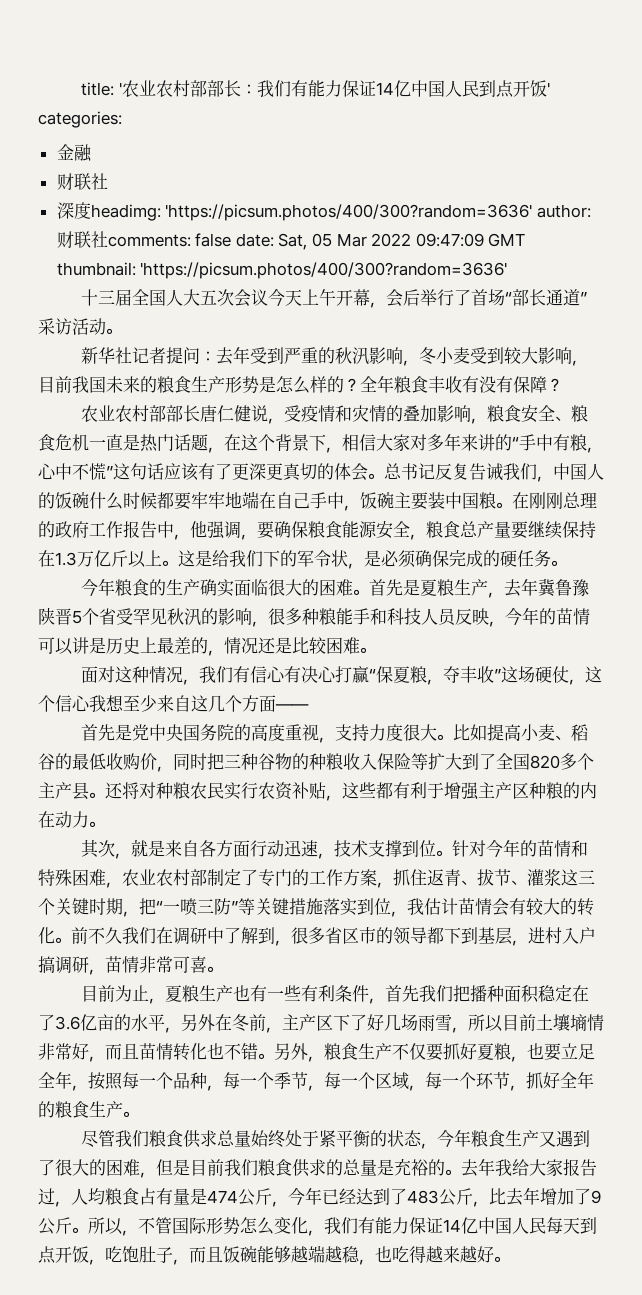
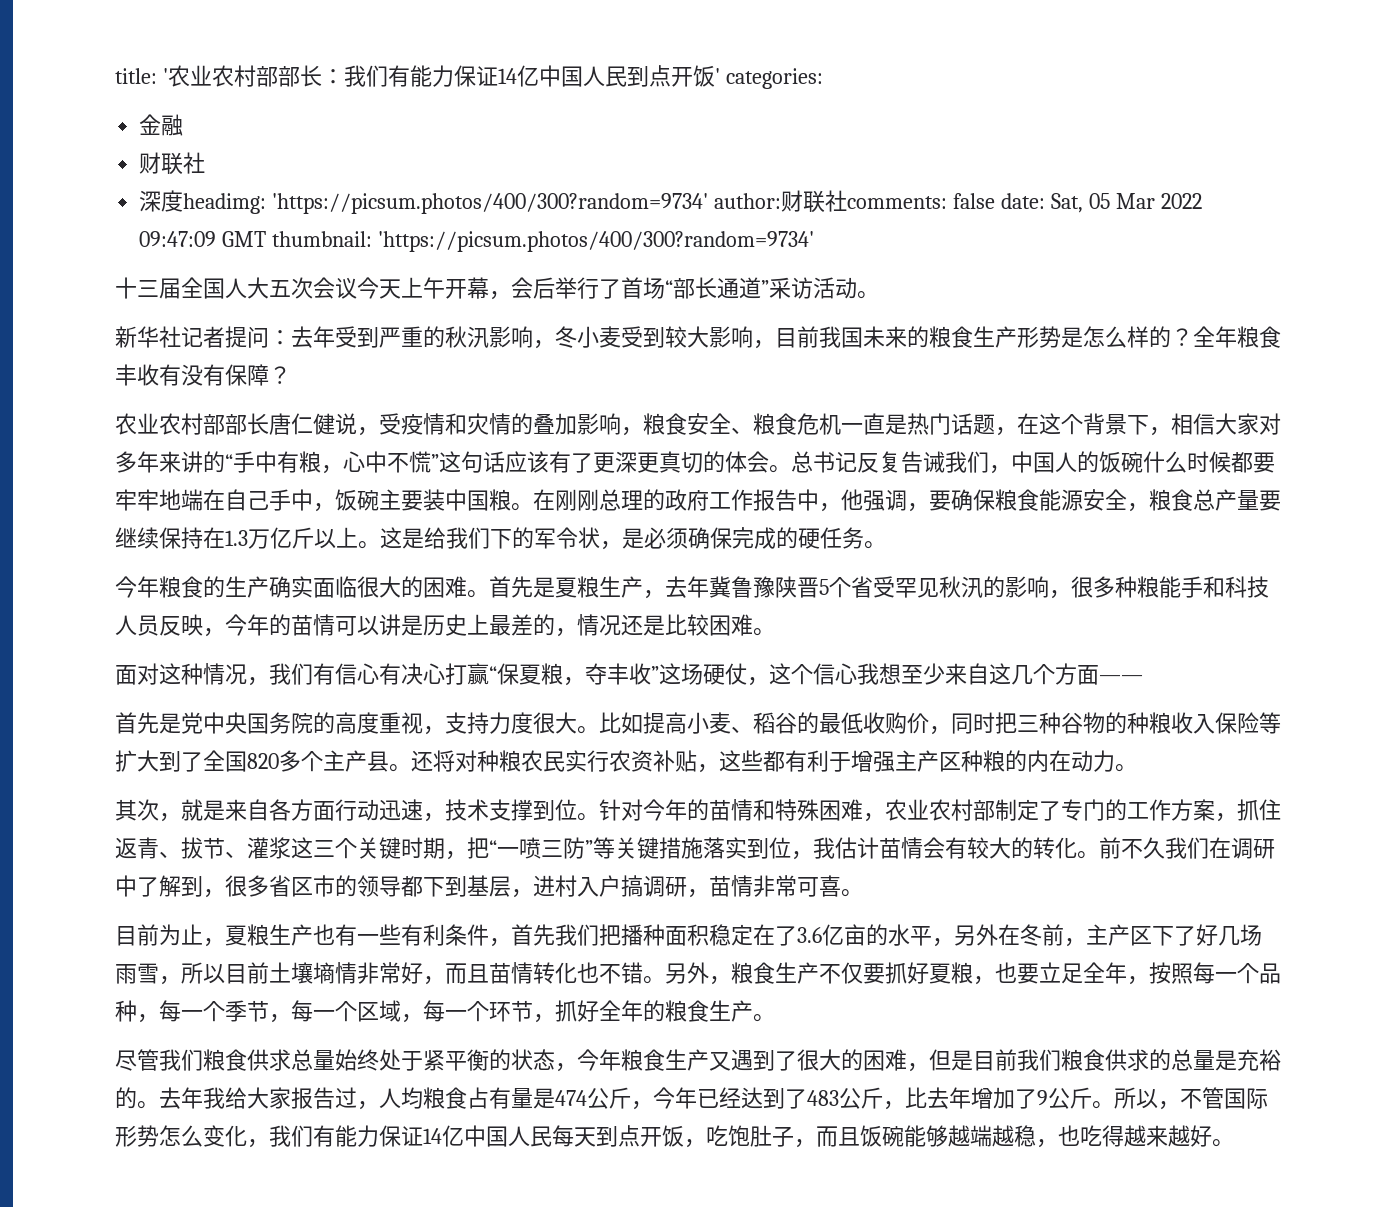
- 深度headimg: 'https://picsum.photos/400/300?random=3636' author:财联社comments: false date: Sat, 05 Mar 2022 09:47:09 GMT thumbnail: 'https://picsum.photos/400/300?random=3636'
+ 深度headimg: 'https://picsum.photos/400/300?random=9734' author:财联社comments: false date: Sat, 05 Mar 2022 09:47:09 GMT thumbnail: 'https://picsum.photos/400/300?random=9734'

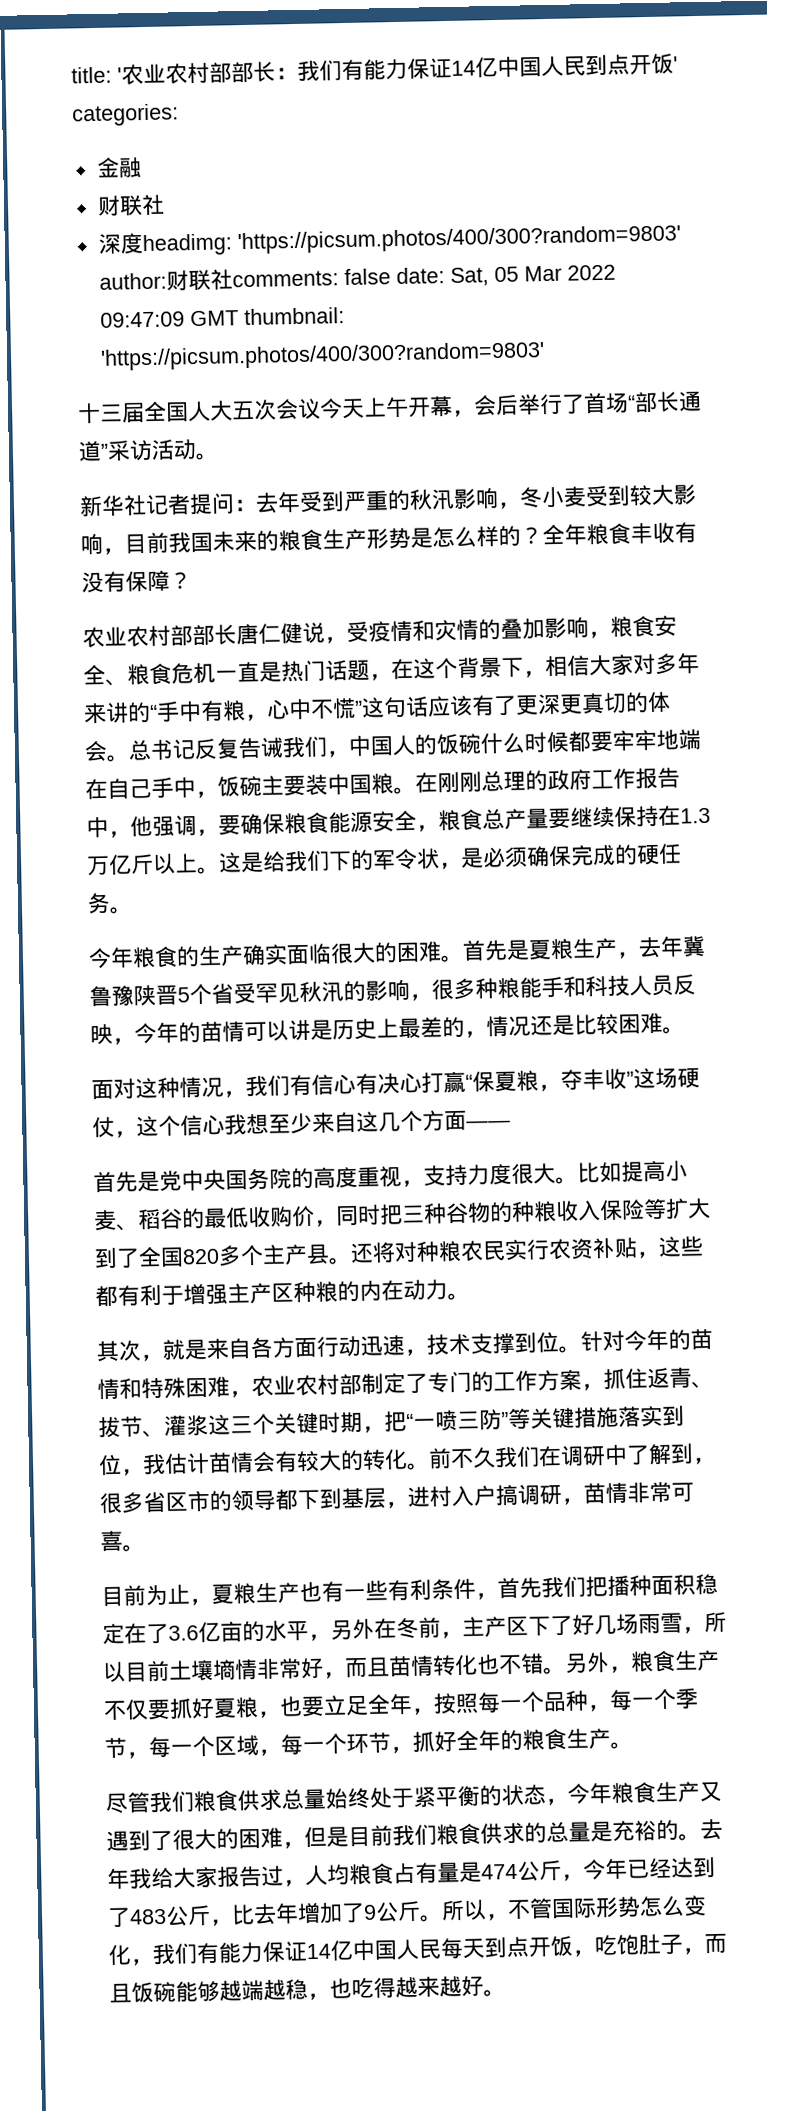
- 深度headimg: 'https://picsum.photos/400/300?random=9734' author:财联社comments: false date: Sat, 05 Mar 2022 09:47:09 GMT thumbnail: 'https://picsum.photos/400/300?random=9734'
+ 深度headimg: 'https://picsum.photos/400/300?random=9803' author:财联社comments: false date: Sat, 05 Mar 2022 09:47:09 GMT thumbnail: 'https://picsum.photos/400/300?random=9803'

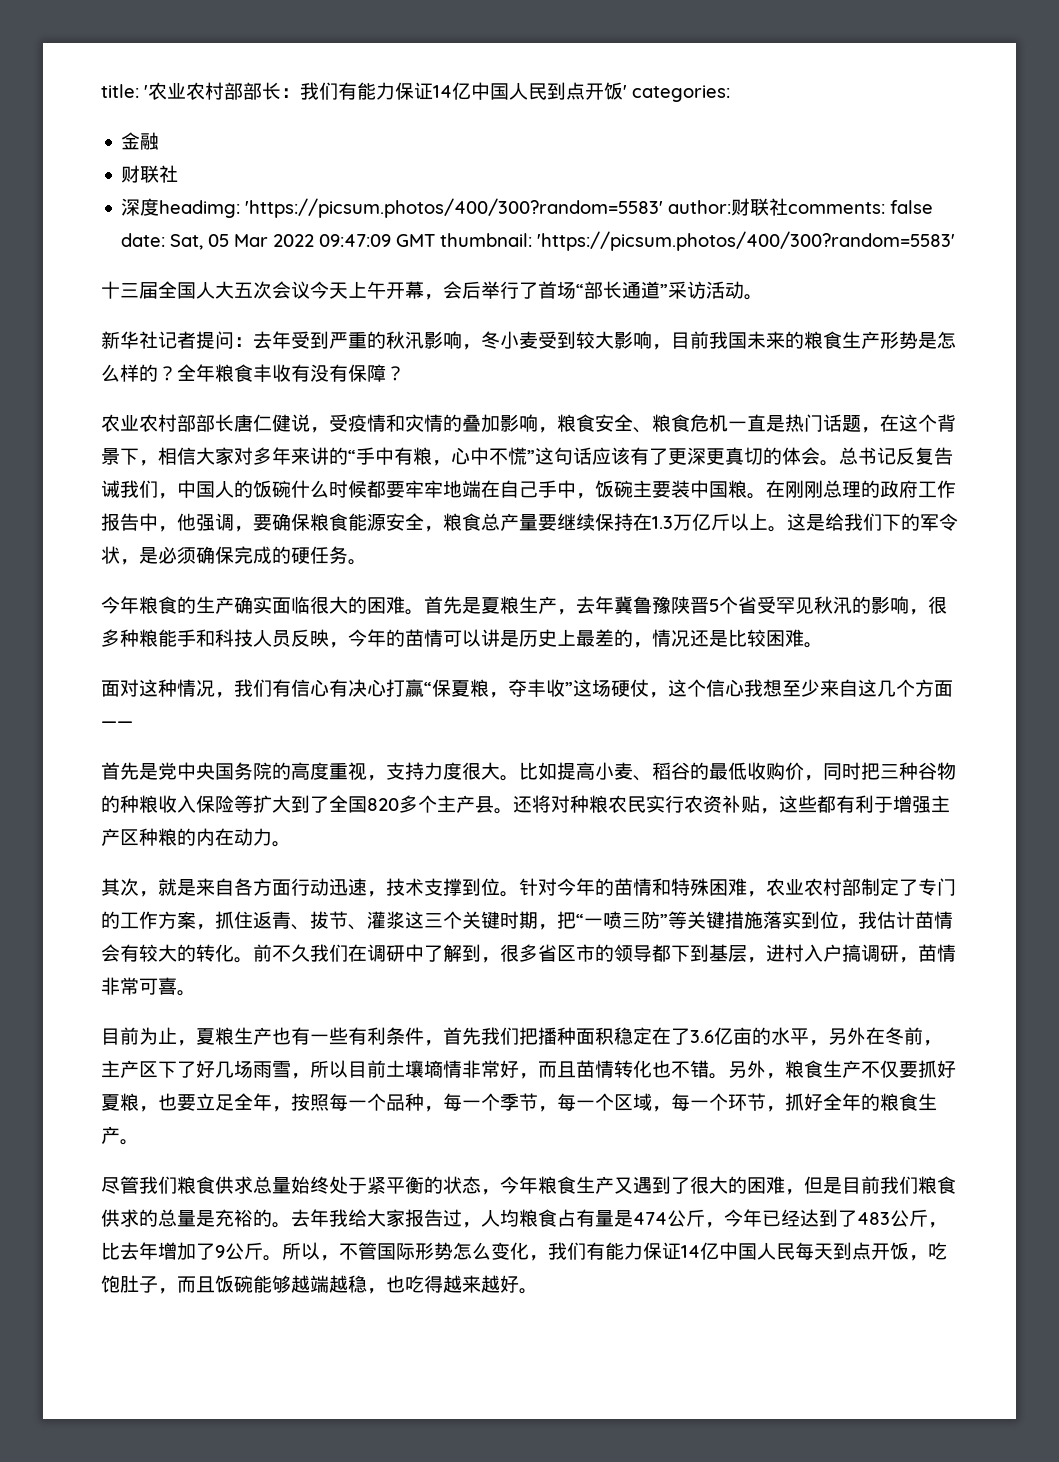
- 深度headimg: 'https://picsum.photos/400/300?random=9803' author:财联社comments: false date: Sat, 05 Mar 2022 09:47:09 GMT thumbnail: 'https://picsum.photos/400/300?random=9803'
+ 深度headimg: 'https://picsum.photos/400/300?random=5583' author:财联社comments: false date: Sat, 05 Mar 2022 09:47:09 GMT thumbnail: 'https://picsum.photos/400/300?random=5583'

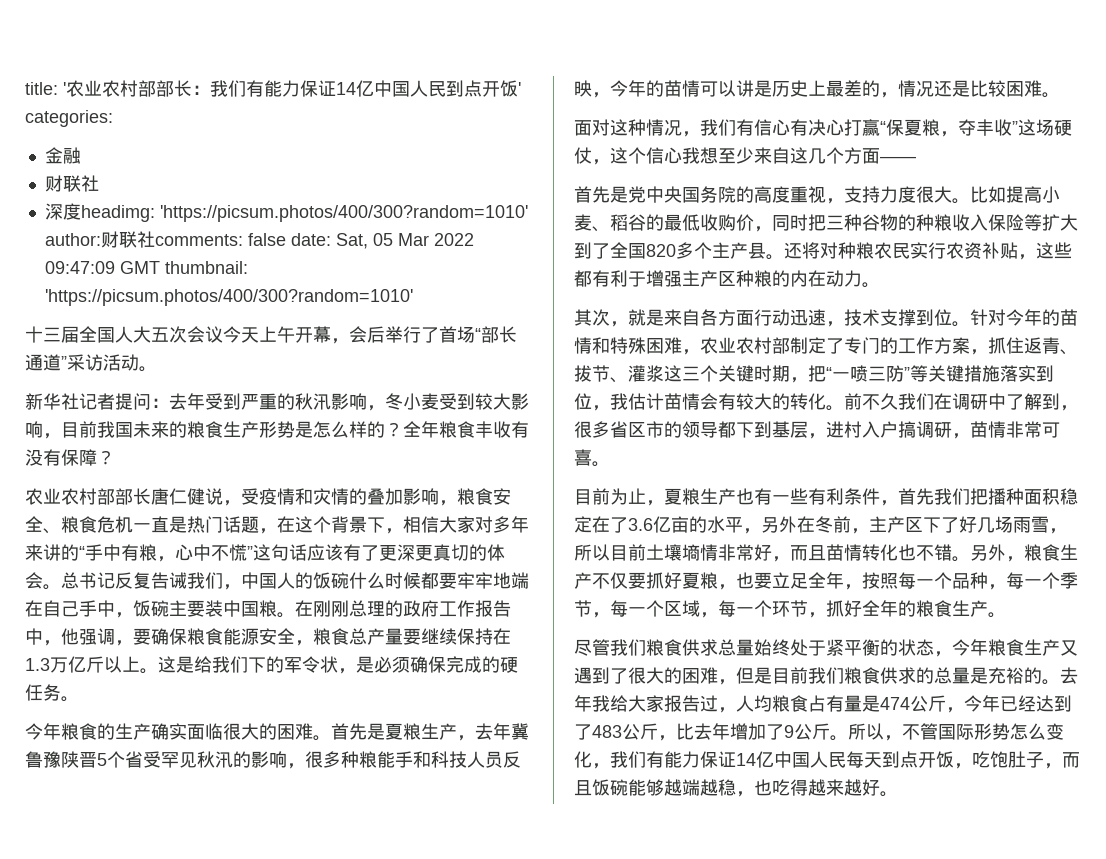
- 深度headimg: 'https://picsum.photos/400/300?random=5583' author:财联社comments: false date: Sat, 05 Mar 2022 09:47:09 GMT thumbnail: 'https://picsum.photos/400/300?random=5583'
+ 深度headimg: 'https://picsum.photos/400/300?random=1010' author:财联社comments: false date: Sat, 05 Mar 2022 09:47:09 GMT thumbnail: 'https://picsum.photos/400/300?random=1010'

